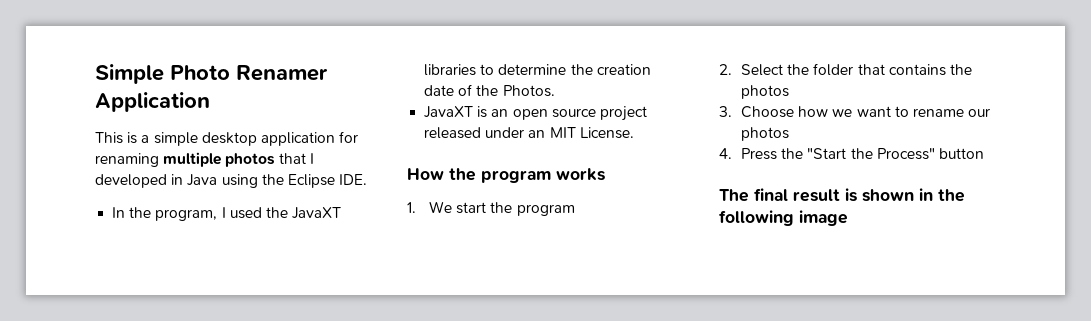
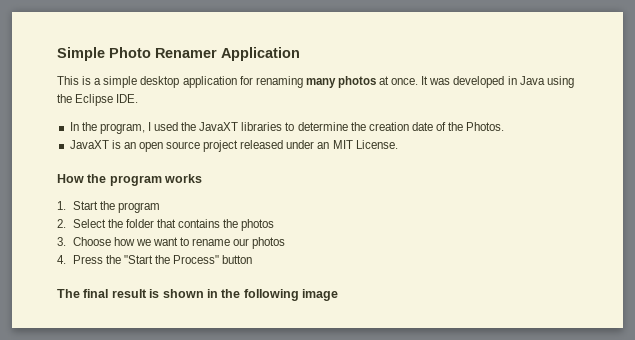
- This is a simple desktop application for renaming multiple photos that I developed in Java using the Eclipse IDE.
+ This is a simple desktop application for renaming many photos at once. It was developed in Java using the Eclipse IDE.
- 1. We start the program
+ 1. Start the program

